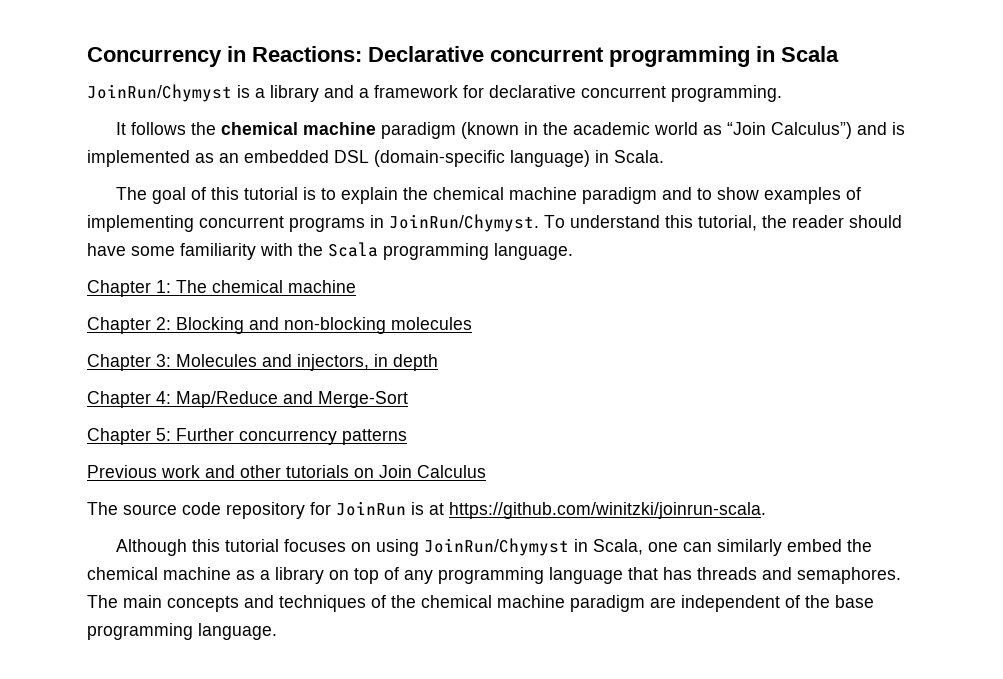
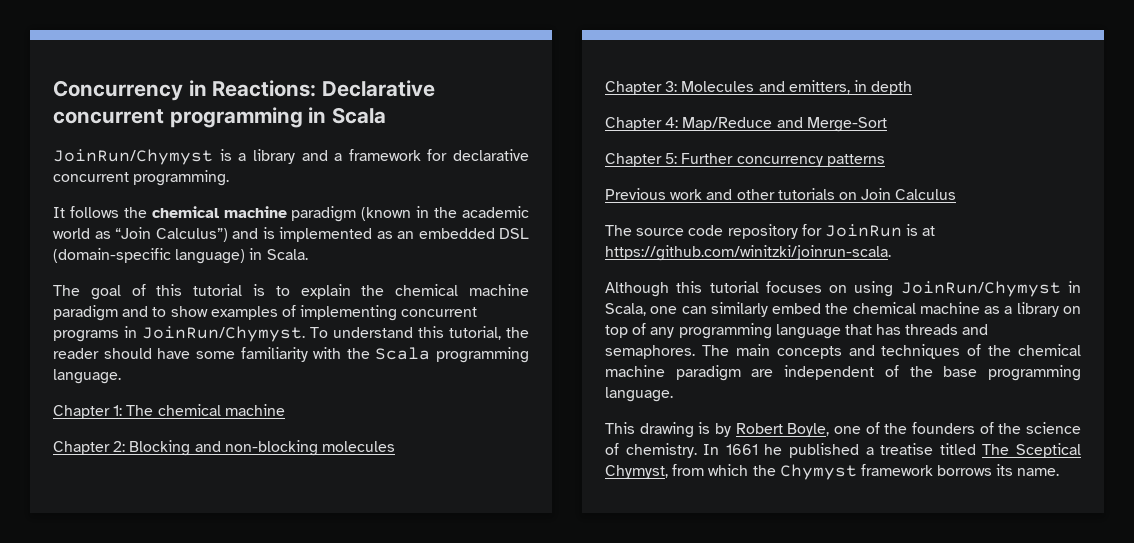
- Chapter 3: Molecules and injectors, in depth
+ Chapter 3: Molecules and emitters, in depth
+ This drawing is by Robert Boyle, one of the founders of the science of chemistry. In 1661 he published a treatise titled The Sceptical Chymyst, from which the Chymyst framework borrows its name.

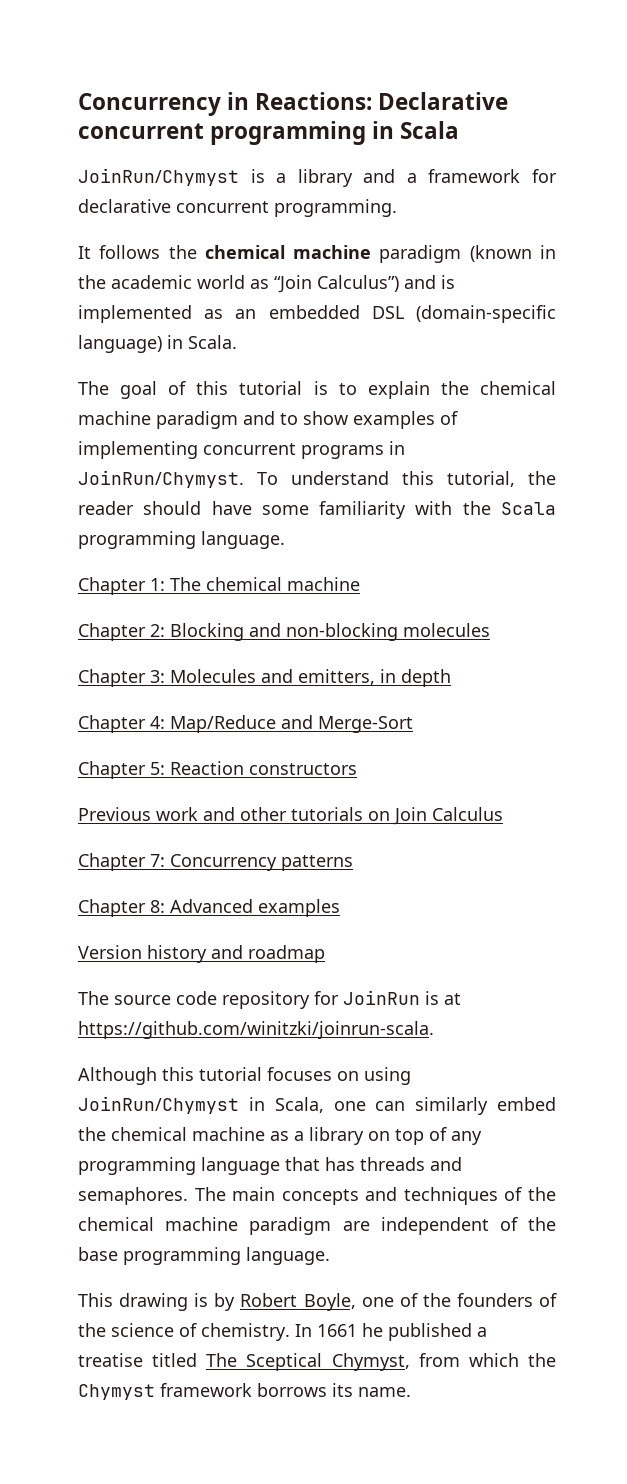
- Chapter 5: Further concurrency patterns
+ Chapter 5: Reaction constructors
+ Chapter 7: Concurrency patterns
+ Chapter 8: Advanced examples
+ Version history and roadmap

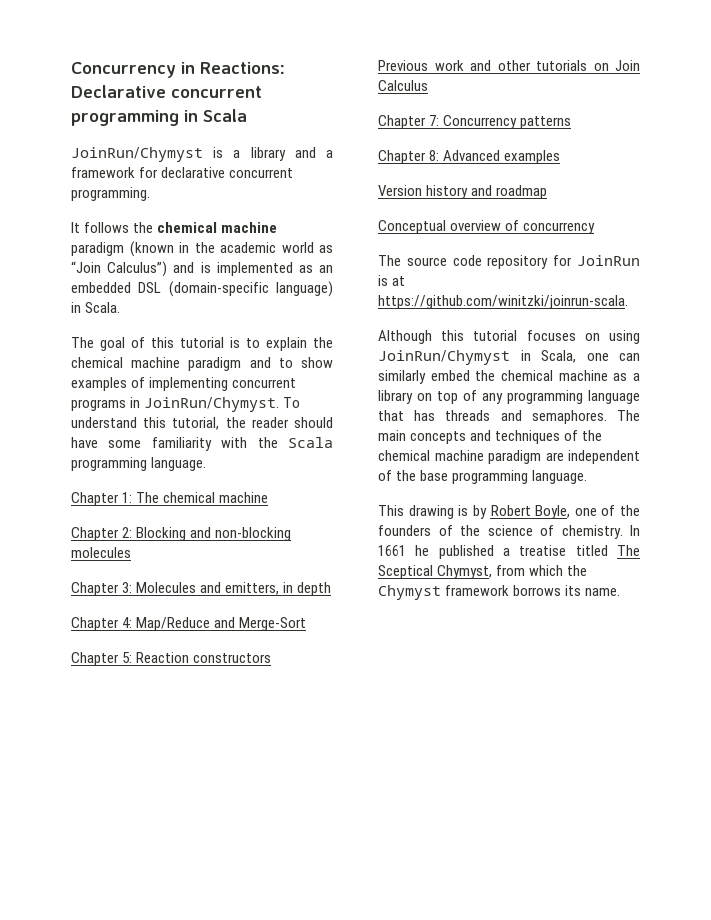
+ Conceptual overview of concurrency

